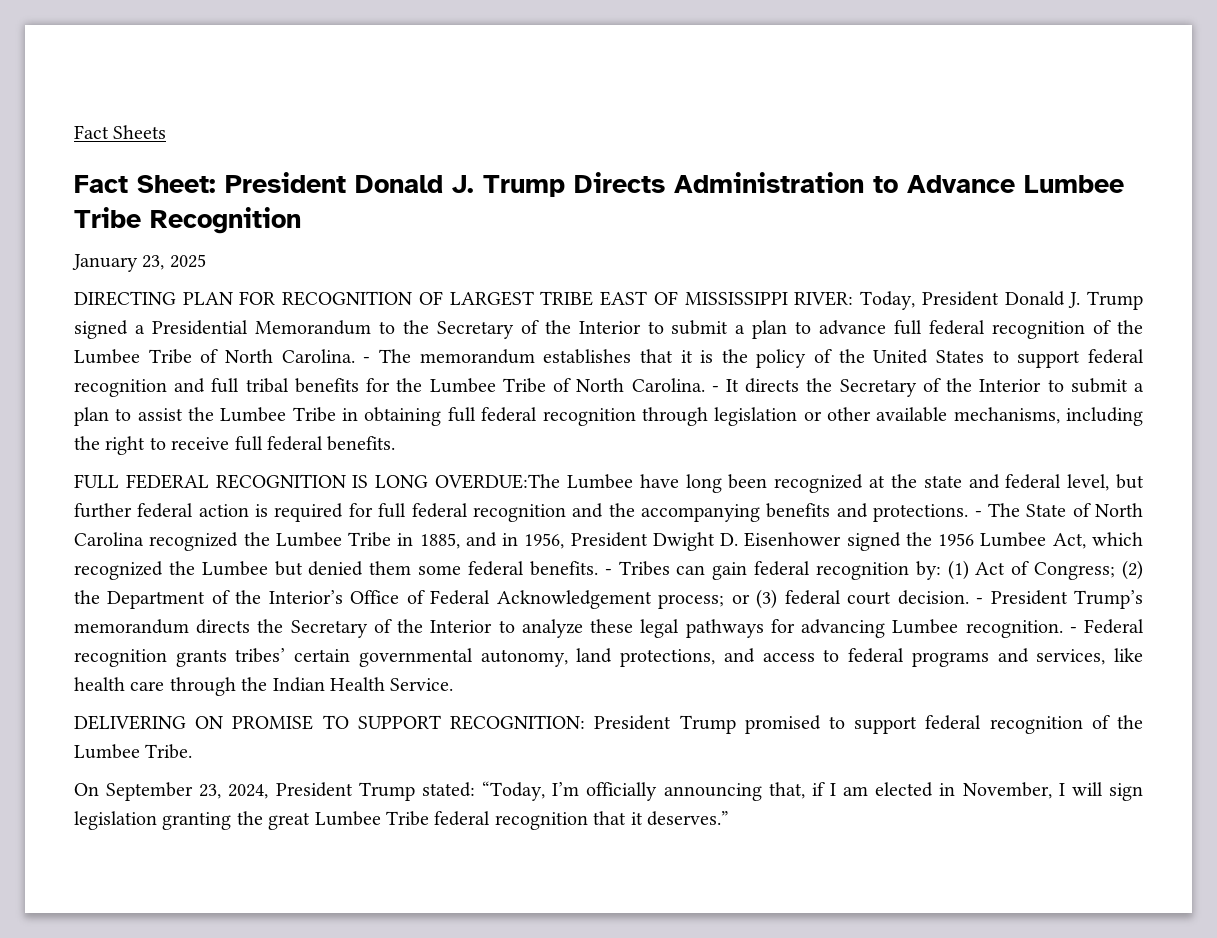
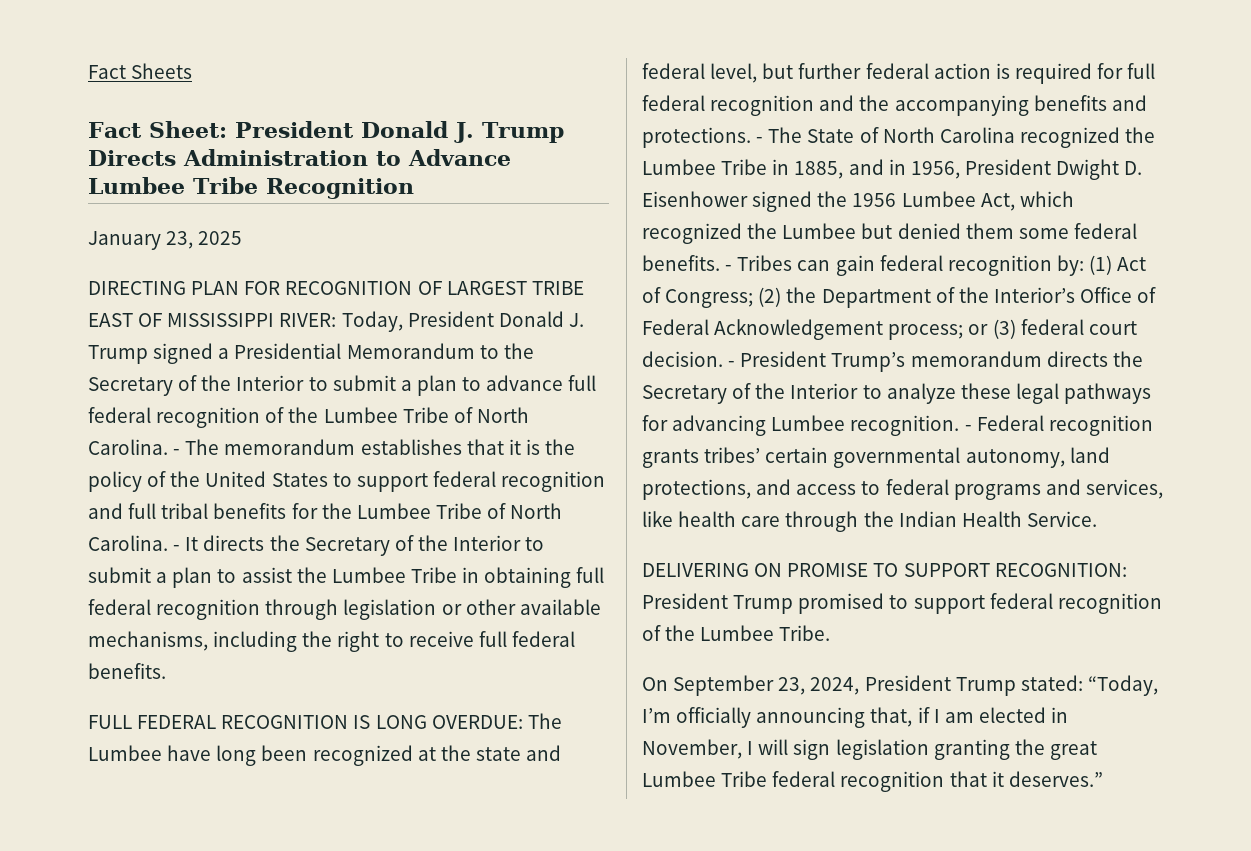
- FULL FEDERAL RECOGNITION IS LONG OVERDUE:The Lumbee have long been recognized at the state and federal level, but further federal action is required for full federal recognition and the accompanying benefits and protections.
+ FULL FEDERAL RECOGNITION IS LONG OVERDUE: The Lumbee have long been recognized at the state and federal level, but further federal action is required for full federal recognition and the accompanying benefits and protections.

